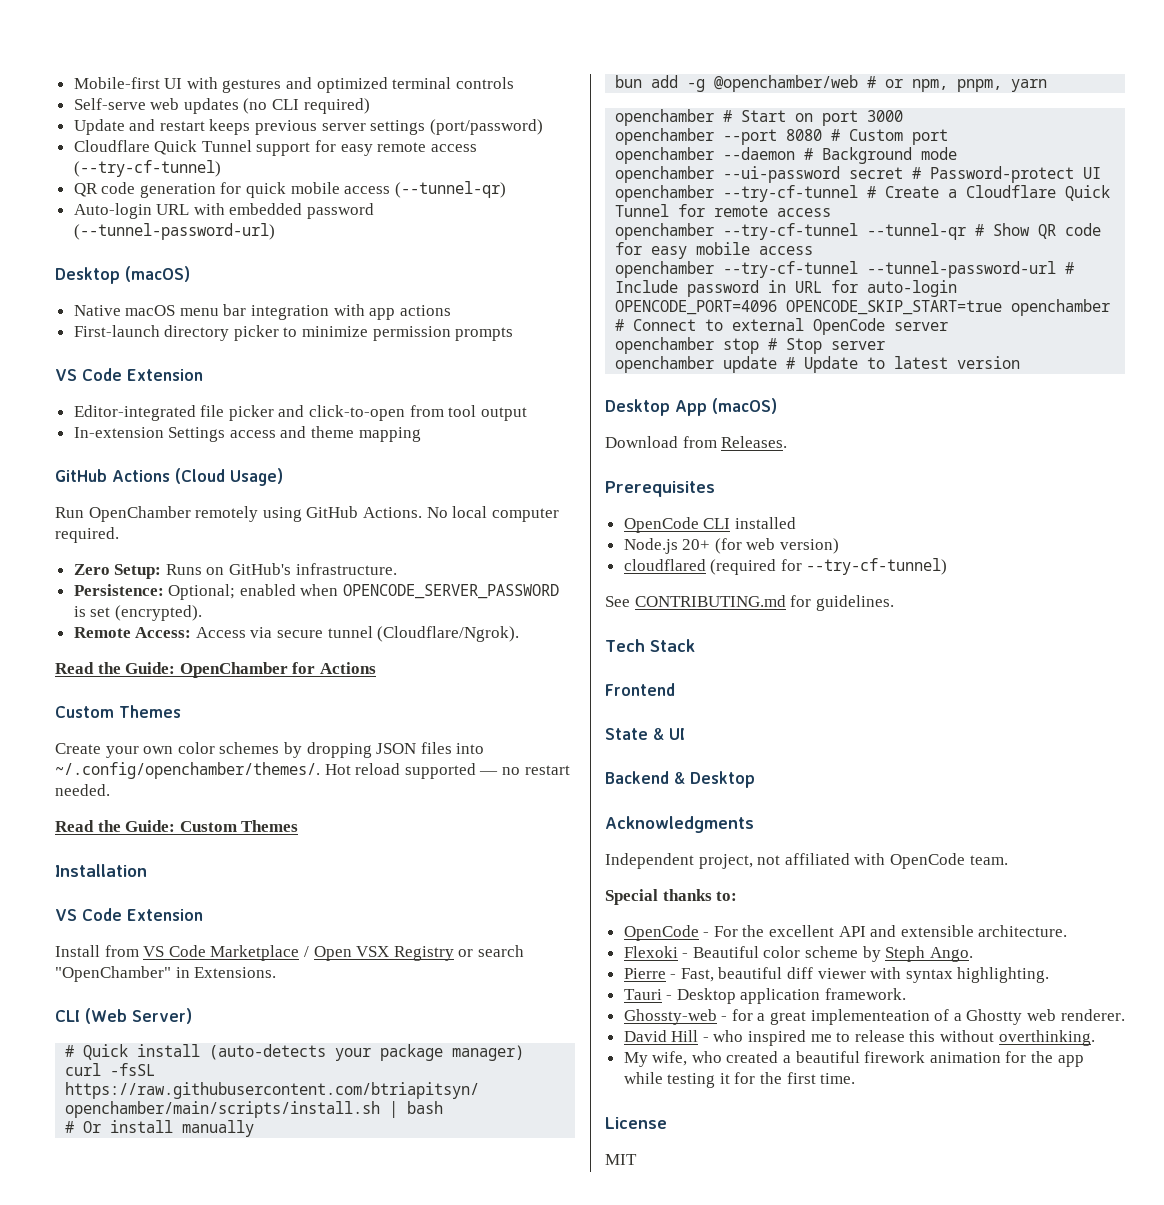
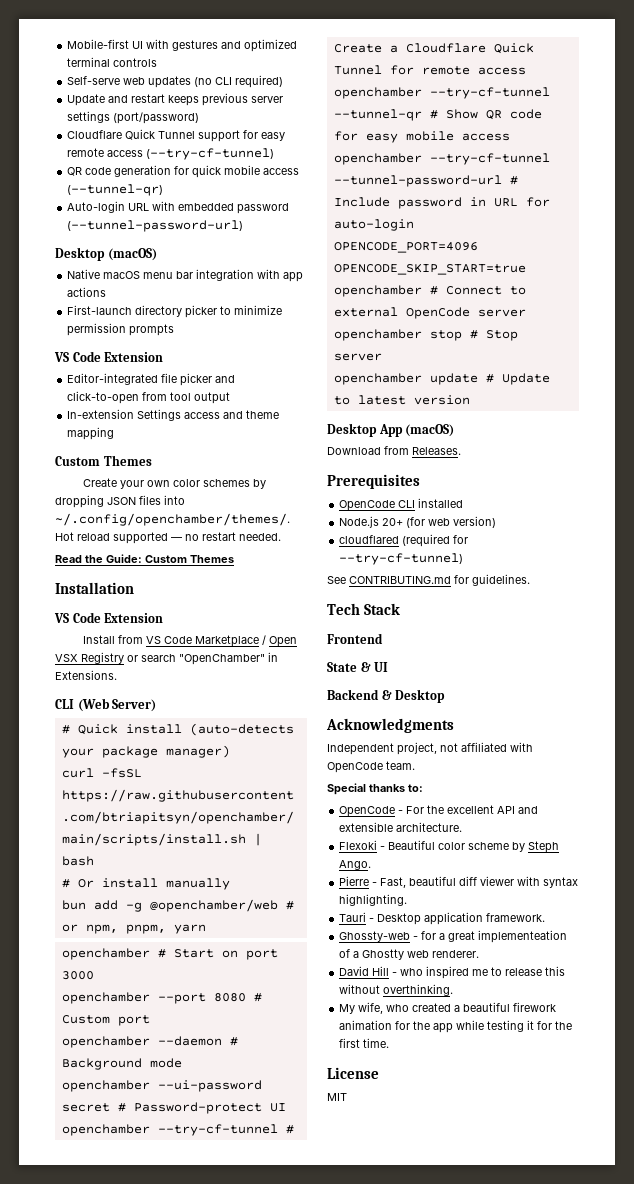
- GitHub Actions (Cloud Usage)
- Run OpenChamber remotely using GitHub Actions. No local computer required.
- Zero Setup: Runs on GitHub's infrastructure.
- Persistence: Optional; enabled when OPENCODE_SERVER_PASSWORD is set (encrypted).
- Remote Access: Access via secure tunnel (Cloudflare/Ngrok).
- Read the Guide: OpenChamber for Actions

